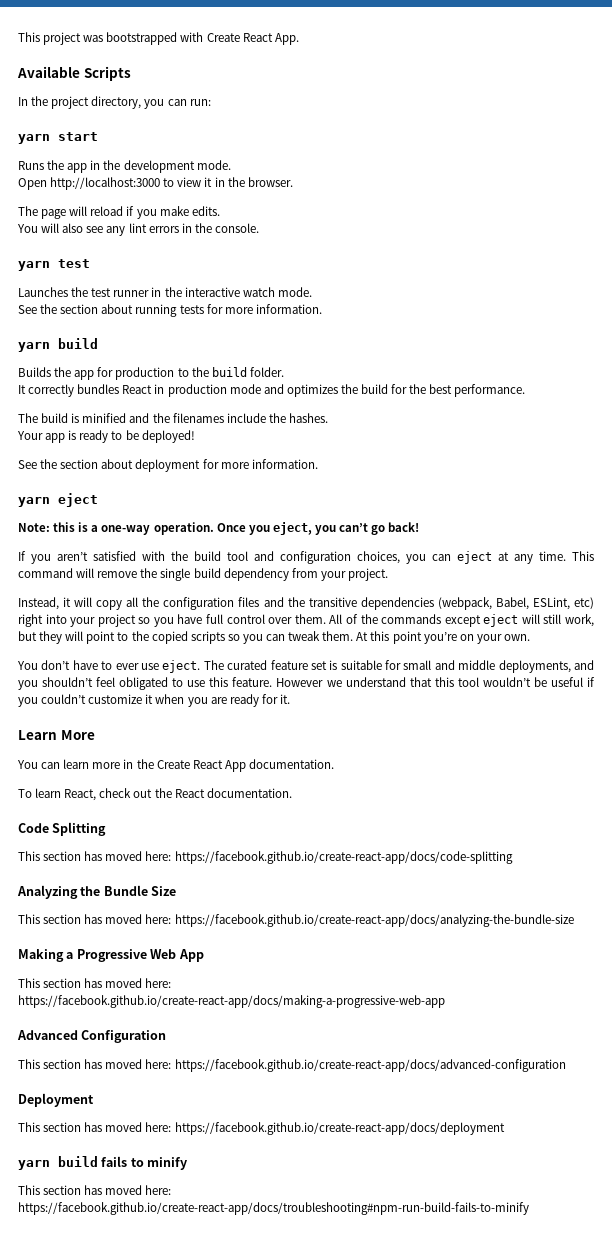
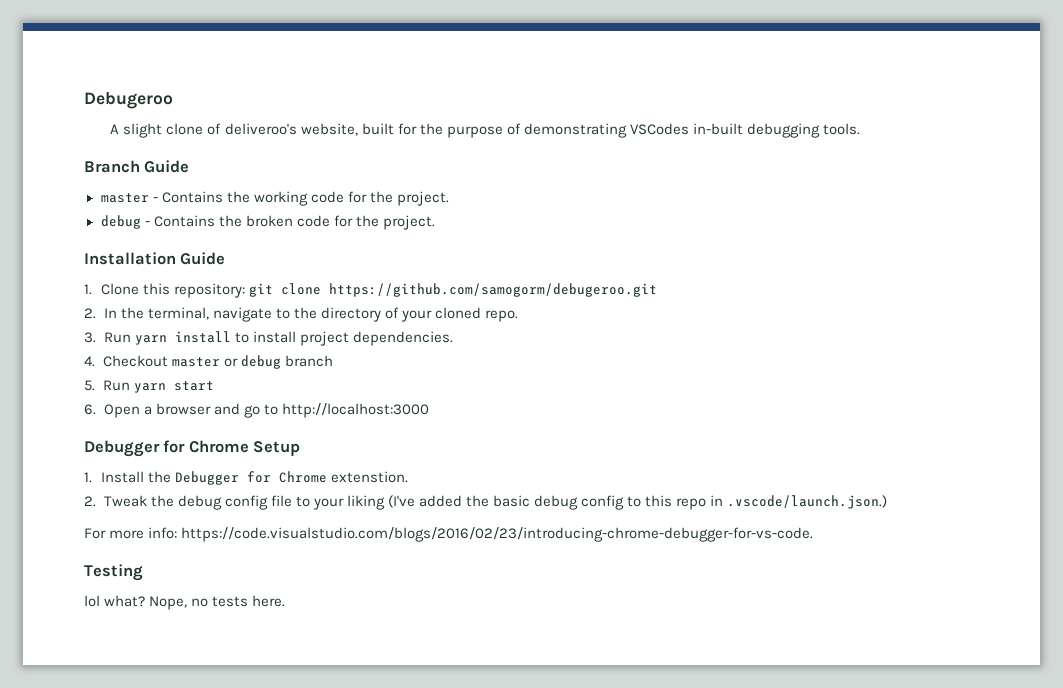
- This project was bootstrapped with Create React App.
- Available Scripts
- In the project directory, you can run:
- yarn start
- Runs the app in the development mode.
- Open http://localhost:3000 to view it in the browser.
- The page will reload if you make edits.
- You will also see any lint errors in the console.
- yarn test
- Launches the test runner in the interactive watch mode.
- See the section about running tests for more information.
- yarn build
- Builds the app for production to the build folder.
- It correctly bundles React in production mode and optimizes the build for the best performance.
- The build is minified and the filenames include the hashes.
- Your app is ready to be deployed!
- See the section about deployment for more information.
- yarn eject
- Note: this is a one-way operation. Once you eject, you can’t go back!
- If you aren’t satisfied with the build tool and configuration choices, you can eject at any time. This command will remove the single build dependency from your project.
- Instead, it will copy all the configuration files and the transitive dependencies (webpack, Babel, ESLint, etc) right into your project so you have full control over them. All of the commands except eject will still work, but they will point to the copied scripts so you can tweak them. At this point you’re on your own.
- You don’t have to ever use eject. The curated feature set is suitable for small and middle deployments, and you shouldn’t feel obligated to use this feature. However we understand that this tool wouldn’t be useful if you couldn’t customize it when you are ready for it.
- Learn More
- You can learn more in the Create React App documentation.
- To learn React, check out the React documentation.
- Code Splitting
- This section has moved here: https://facebook.github.io/create-react-app/docs/code-splitting
- Analyzing the Bundle Size
- This section has moved here: https://facebook.github.io/create-react-app/docs/analyzing-the-bundle-size
- Making a Progressive Web App
- This section has moved here: https://facebook.github.io/create-react-app/docs/making-a-progressive-web-app
- Advanced Configuration
- This section has moved here: https://facebook.github.io/create-react-app/docs/advanced-configuration
- Deployment
- This section has moved here: https://facebook.github.io/create-react-app/docs/deployment
- yarn build fails to minify
- This section has moved here: https://facebook.github.io/create-react-app/docs/troubleshooting#npm-run-build-fails-to-minify
+ Debugeroo
+ A slight clone of deliveroo's website, built for the purpose of demonstrating VSCodes in-built debugging tools.
+ Branch Guide
+ master - Contains the working code for the project.
+ debug - Contains the broken code for the project.
+ Installation Guide
+ 1. Clone this repository: git clone https://github.com/samogorm/debugeroo.git
+ 2. In the terminal, navigate to the directory of your cloned repo.
+ 3. Run yarn install to install project dependencies.
+ 4. Checkout master or debug branch
+ 5. Run yarn start
+ 6. Open a browser and go to http://localhost:3000
+ Debugger for Chrome Setup
+ 1. Install the Debugger for Chrome extenstion.
+ 2. Tweak the debug config file to your liking (I've added the basic debug config to this repo in .vscode/launch.json.)
+ For more info: https://code.visualstudio.com/blogs/2016/02/23/introducing-chrome-debugger-for-vs-code.
+ Testing
+ lol what? Nope, no tests here.

